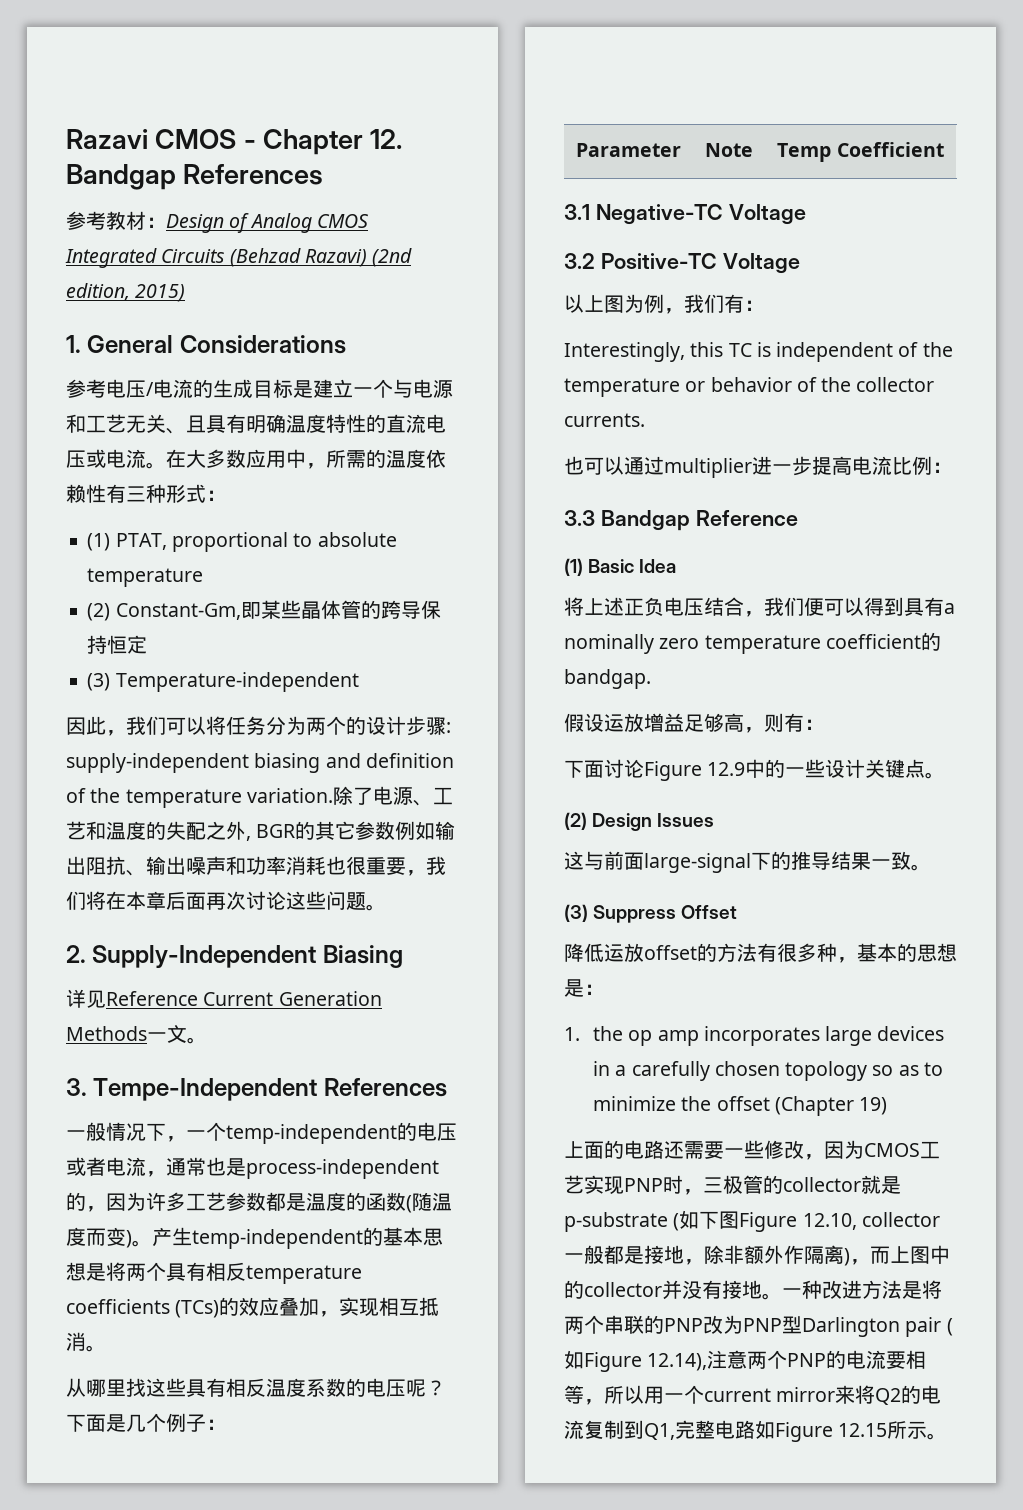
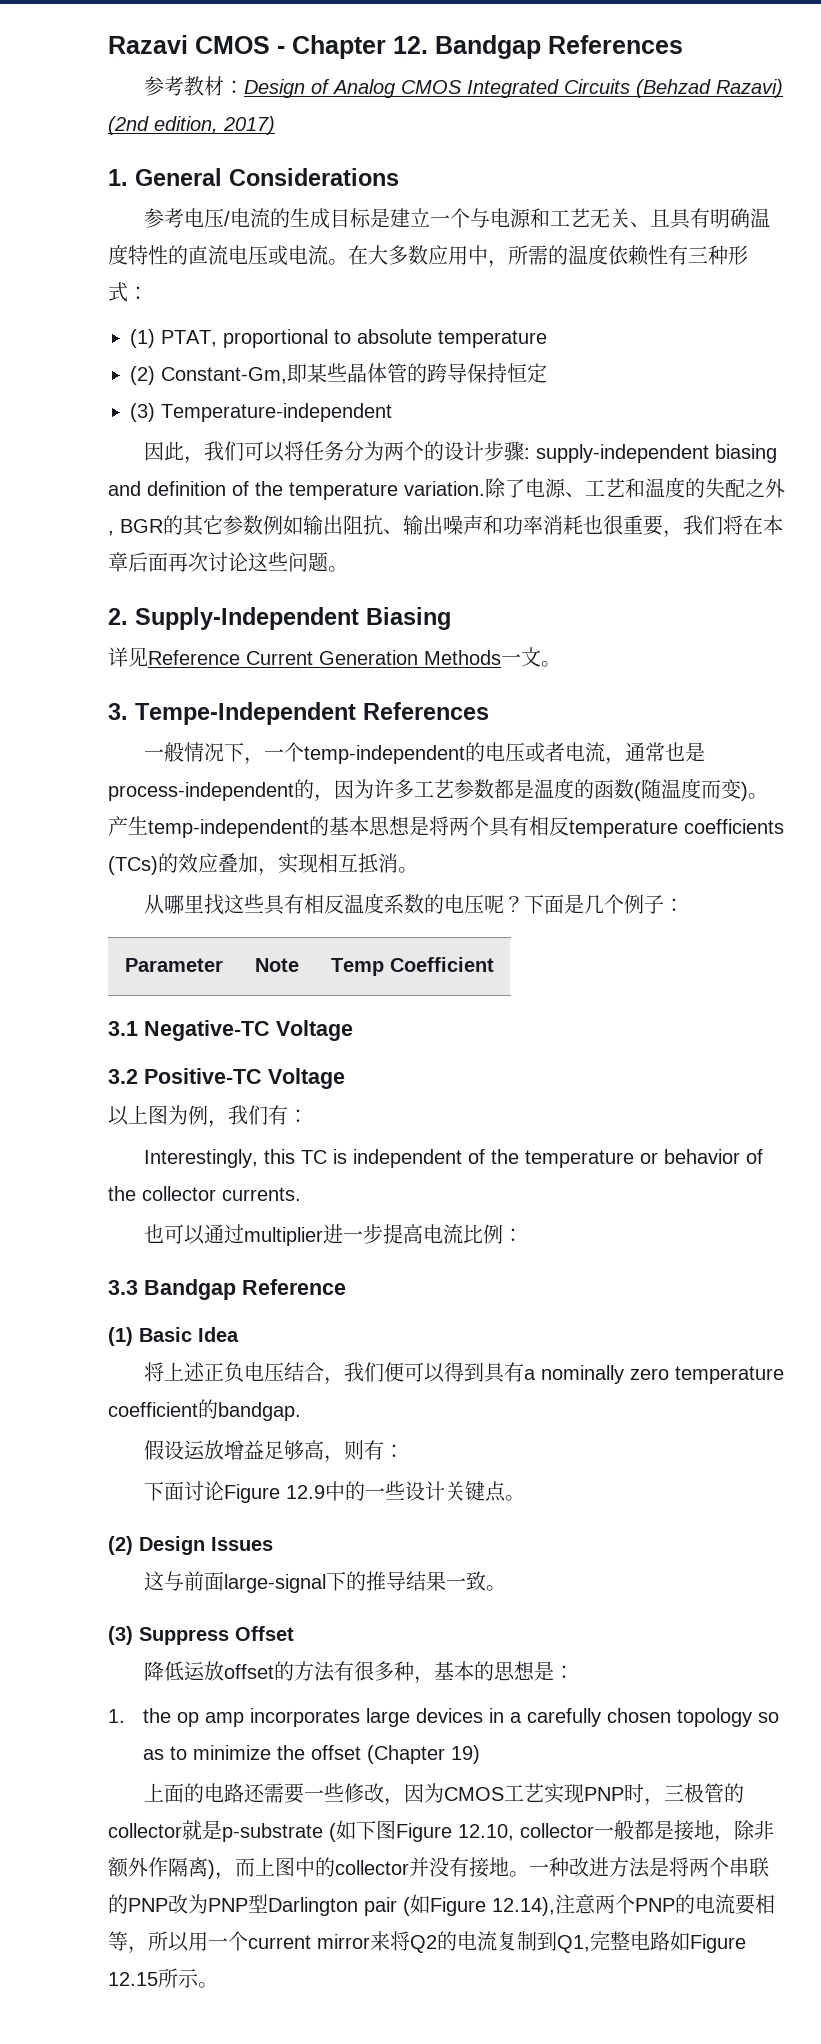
- 参考教材：Design of Analog CMOS Integrated Circuits (Behzad Razavi) (2nd edition, 2015)
+ 参考教材：Design of Analog CMOS Integrated Circuits (Behzad Razavi) (2nd edition, 2017)

